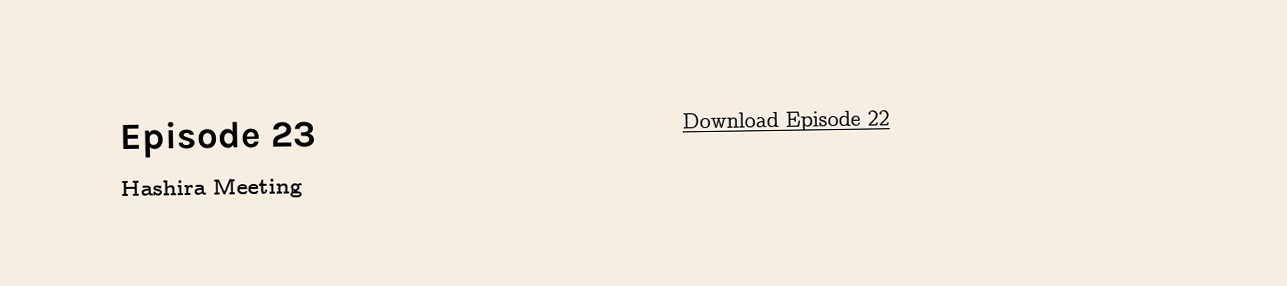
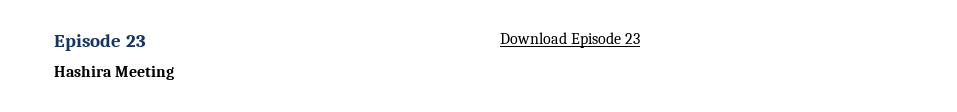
- Download Episode 22
+ Download Episode 23

